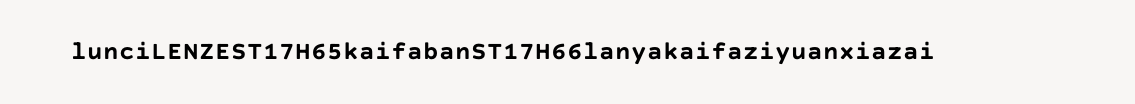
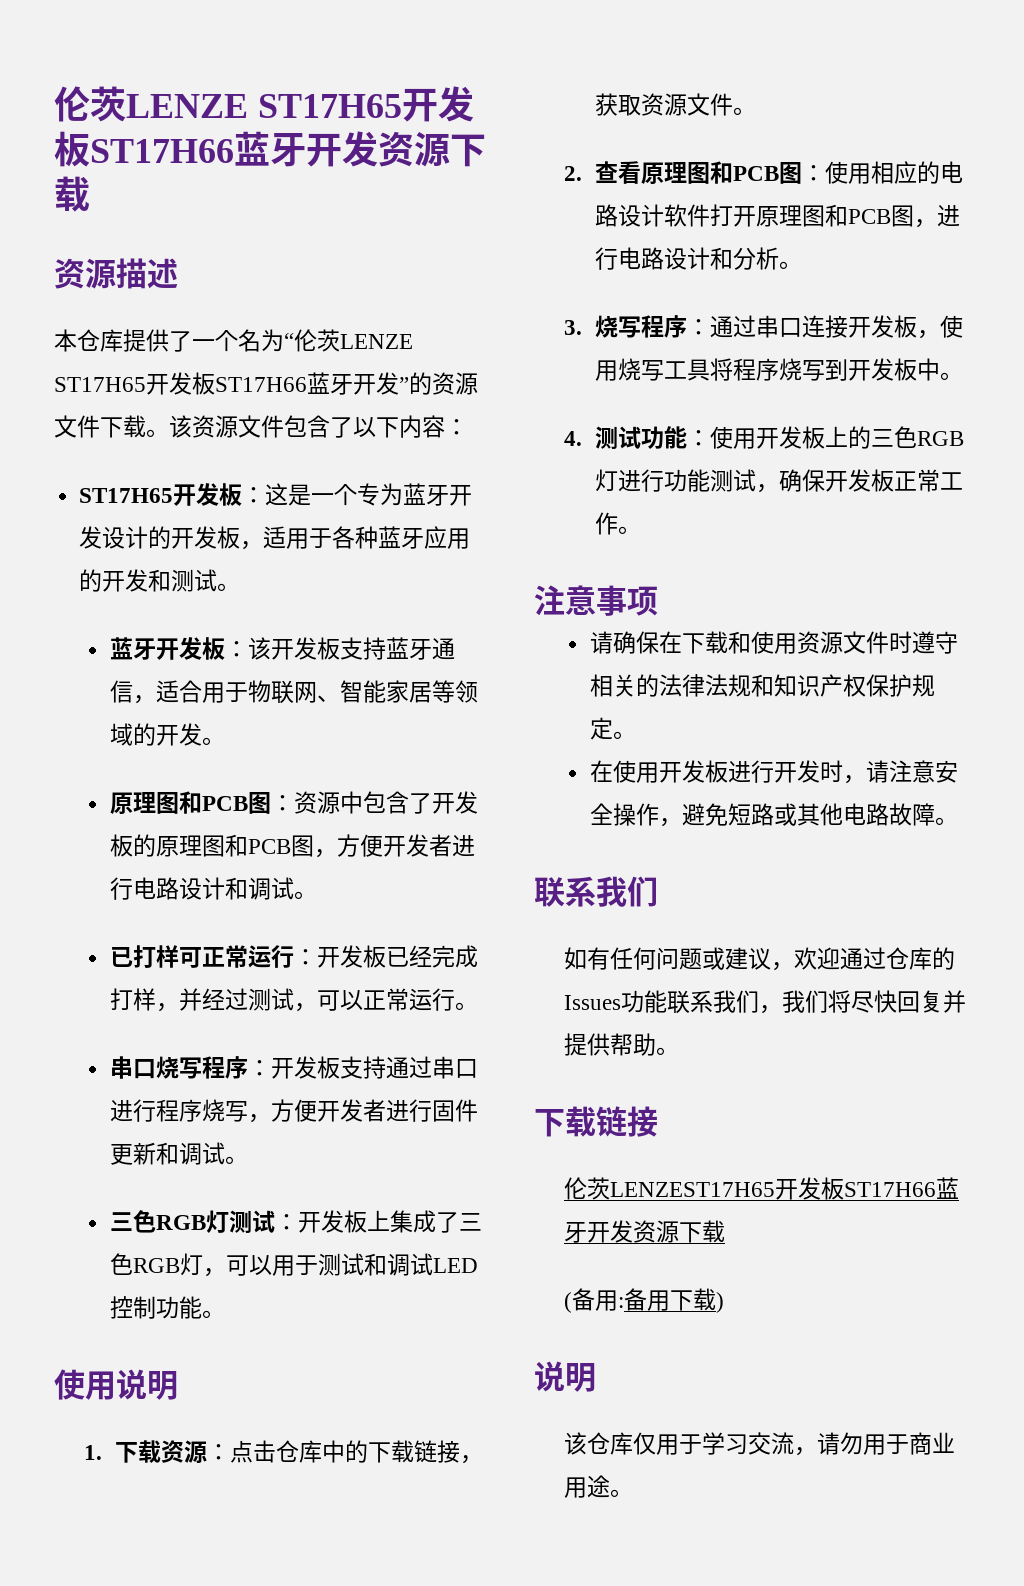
- lunciLENZEST17H65kaifabanST17H66lanyakaifaziyuanxiazai
+ 伦茨LENZE ST17H65开发板ST17H66蓝牙开发资源下载
+ 资源描述
+ 本仓库提供了一个名为“伦茨LENZE ST17H65开发板ST17H66蓝牙开发”的资源文件下载。该资源文件包含了以下内容：
+ ST17H65开发板：这是一个专为蓝牙开发设计的开发板，适用于各种蓝牙应用的开发和测试。
+ 蓝牙开发板：该开发板支持蓝牙通信，适合用于物联网、智能家居等领域的开发。
+ 原理图和PCB图：资源中包含了开发板的原理图和PCB图，方便开发者进行电路设计和调试。
+ 已打样可正常运行：开发板已经完成打样，并经过测试，可以正常运行。
+ 串口烧写程序：开发板支持通过串口进行程序烧写，方便开发者进行固件更新和调试。
+ 三色RGB灯测试：开发板上集成了三色RGB灯，可以用于测试和调试LED控制功能。
+ 使用说明
+ 1.下载资源：点击仓库中的下载链接，获取资源文件。
+ 2.查看原理图和PCB图：使用相应的电路设计软件打开原理图和PCB图，进行电路设计和分析。
+ 3.烧写程序：通过串口连接开发板，使用烧写工具将程序烧写到开发板中。
+ 4.测试功能：使用开发板上的三色RGB灯进行功能测试，确保开发板正常工作。
+ 注意事项
+ 请确保在下载和使用资源文件时遵守相关的法律法规和知识产权保护规定。
+ 在使用开发板进行开发时，请注意安全操作，避免短路或其他电路故障。
+ 联系我们
+ 如有任何问题或建议，欢迎通过仓库的Issues功能联系我们，我们将尽快回复并提供帮助。
+ 下载链接
+ 伦茨LENZEST17H65开发板ST17H66蓝牙开发资源下载
+ (备用:备用下载)
+ 说明
+ 该仓库仅用于学习交流，请勿用于商业用途。

